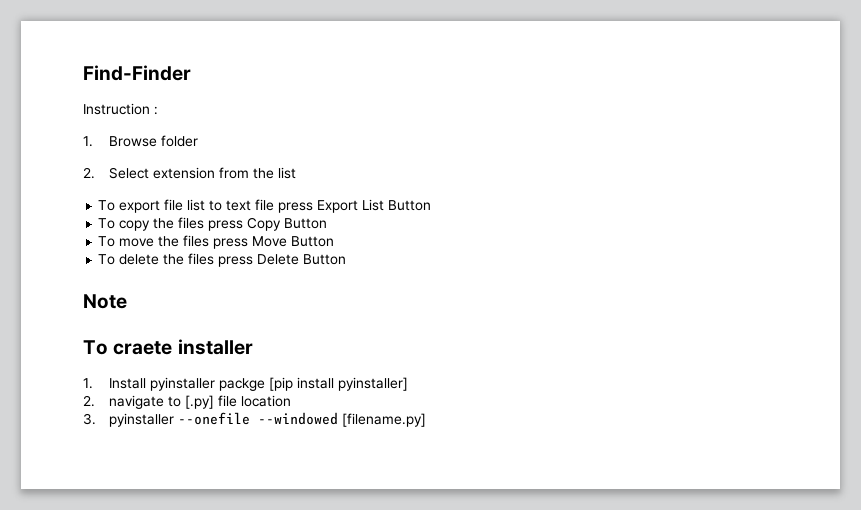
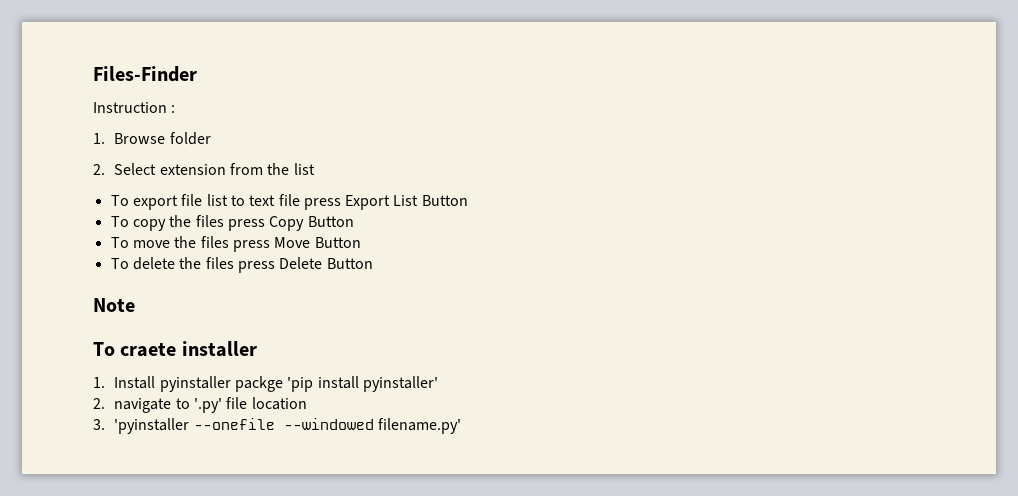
- Find-Finder
+ Files-Finder
- 1. Install pyinstaller packge [pip install pyinstaller]
+ 1. Install pyinstaller packge 'pip install pyinstaller'
- 2. navigate to [.py] file location
+ 2. navigate to '.py' file location
- 3. pyinstaller --onefile --windowed [filename.py]
+ 3. 'pyinstaller --onefile --windowed filename.py'

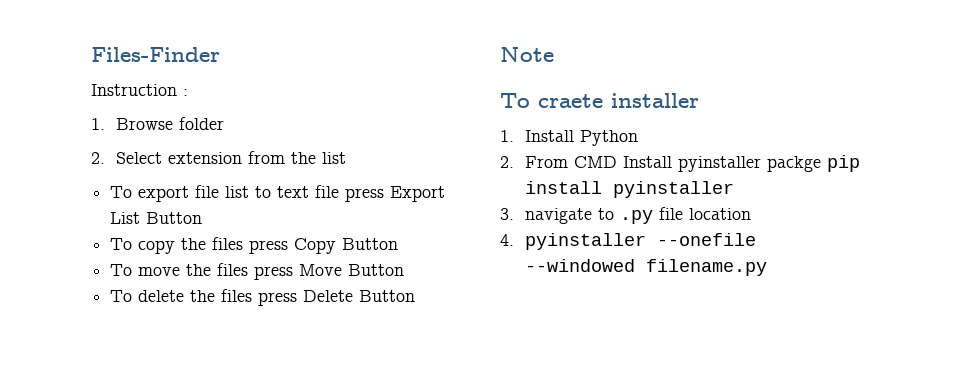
- 1. Install pyinstaller packge 'pip install pyinstaller'
- 2. navigate to '.py' file location
+ 1. Install Python
+ 2. From CMD Install pyinstaller packge pip install pyinstaller
+ 3. navigate to .py file location
- 3. 'pyinstaller --onefile --windowed filename.py'
+ 4. pyinstaller --onefile --windowed filename.py

